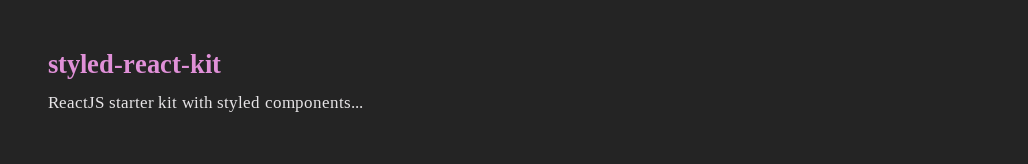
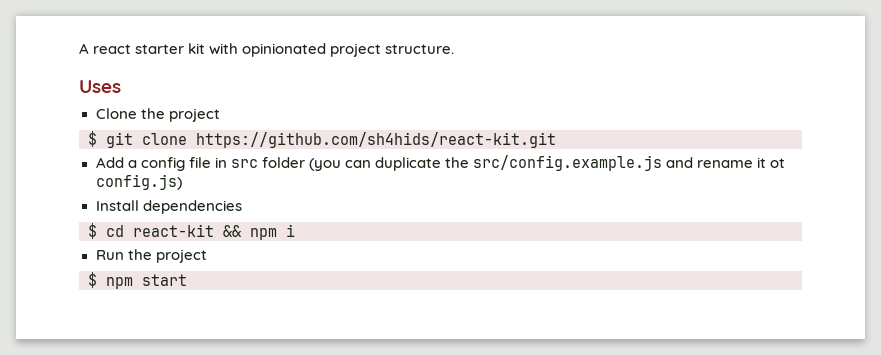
- styled-react-kit
- ReactJS starter kit with styled components...
+ A react starter kit with opinionated project structure.
+ Uses
+ Clone the project
+ $ git clone https://github.com/sh4hids/react-kit.git
+ Add a config file in src folder (you can duplicate the src/config.example.js and rename it ot config.js)
+ Install dependencies
+ $ cd react-kit && npm i
+ Run the project
+ $ npm start

